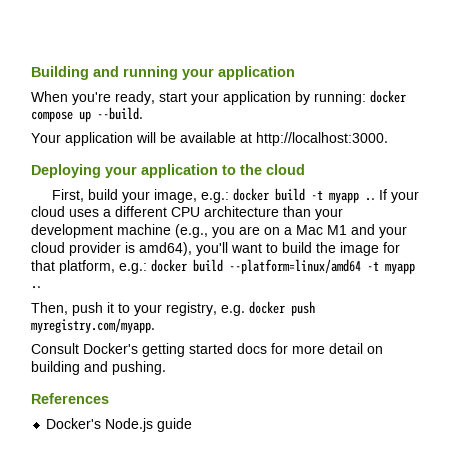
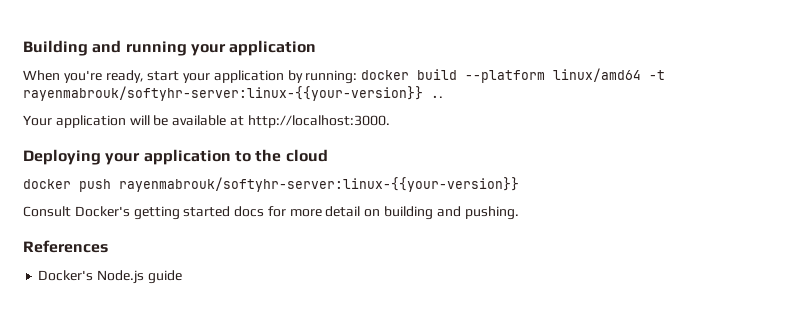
- When you're ready, start your application by running: docker compose up --build.
+ When you're ready, start your application by running: docker build --platform linux/amd64 -t rayenmabrouk/softyhr-server:linux-{{your-version}} ..
- First, build your image, e.g.: docker build -t myapp .. If your cloud uses a different CPU architecture than your development machine (e.g., you are on a Mac M1 and your cloud provider is amd64), you'll want to build the image for that platform, e.g.: docker build --platform=linux/amd64 -t myapp ..
- Then, push it to your registry, e.g. docker push myregistry.com/myapp.
+ docker push rayenmabrouk/softyhr-server:linux-{{your-version}}

